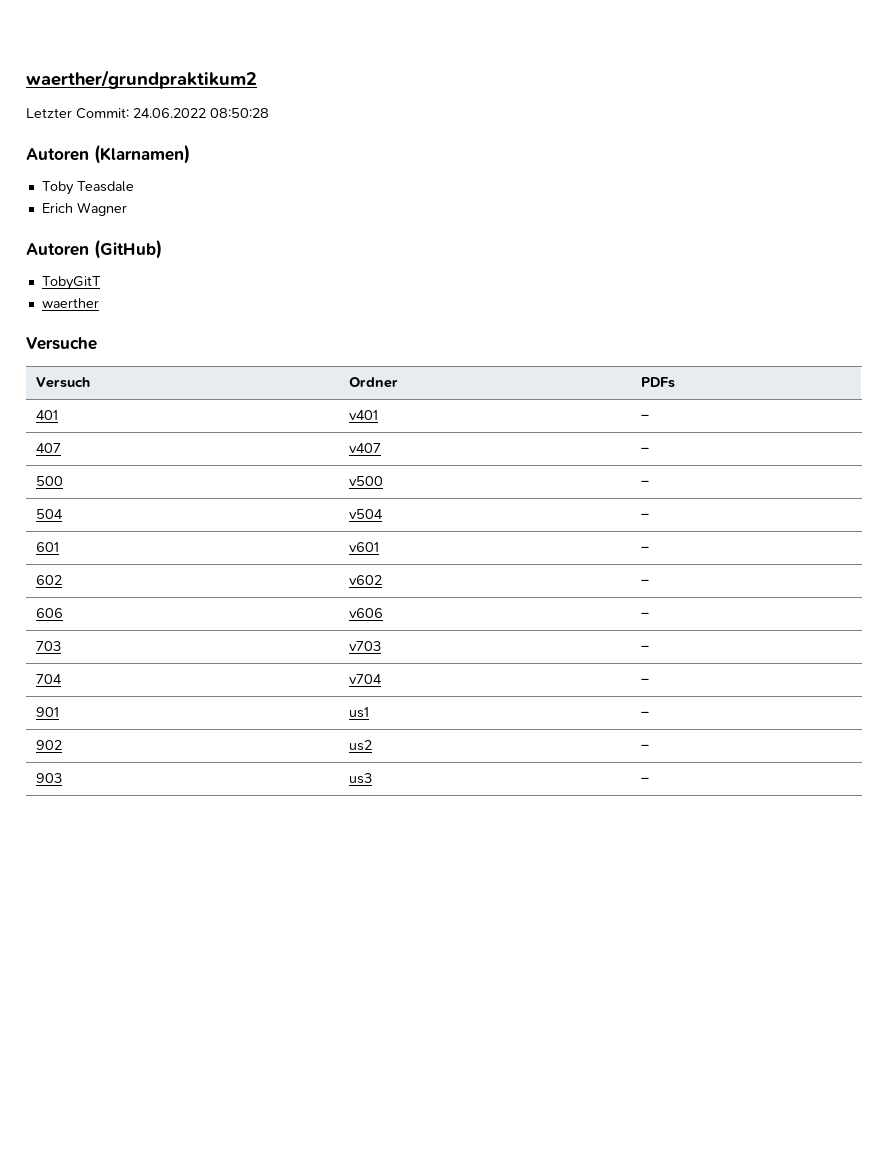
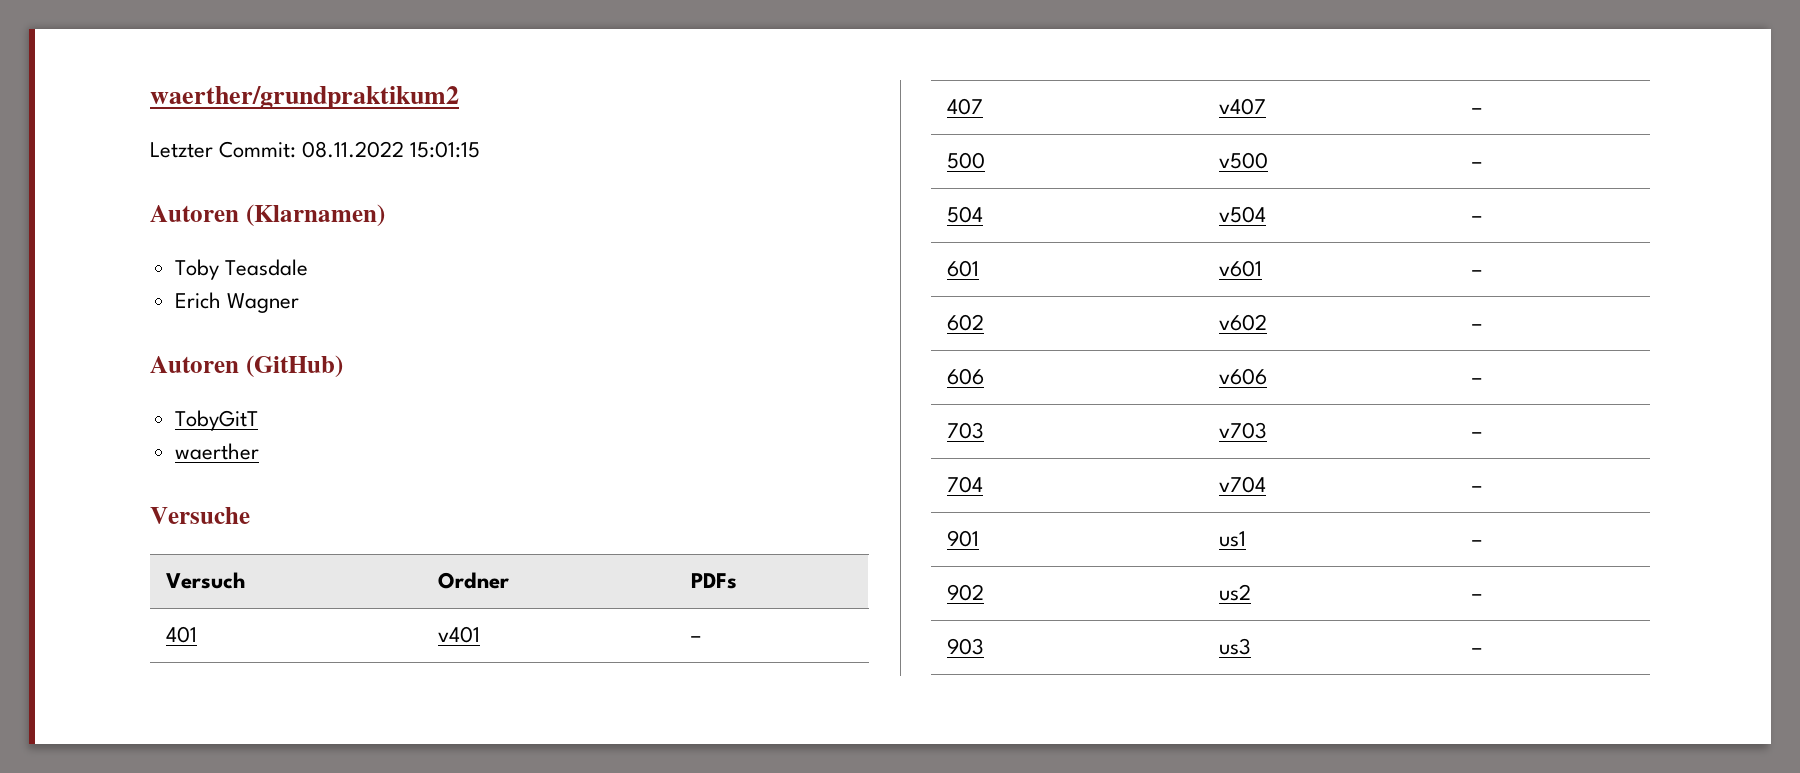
- Letzter Commit: 24.06.2022 08:50:28
+ Letzter Commit: 08.11.2022 15:01:15

